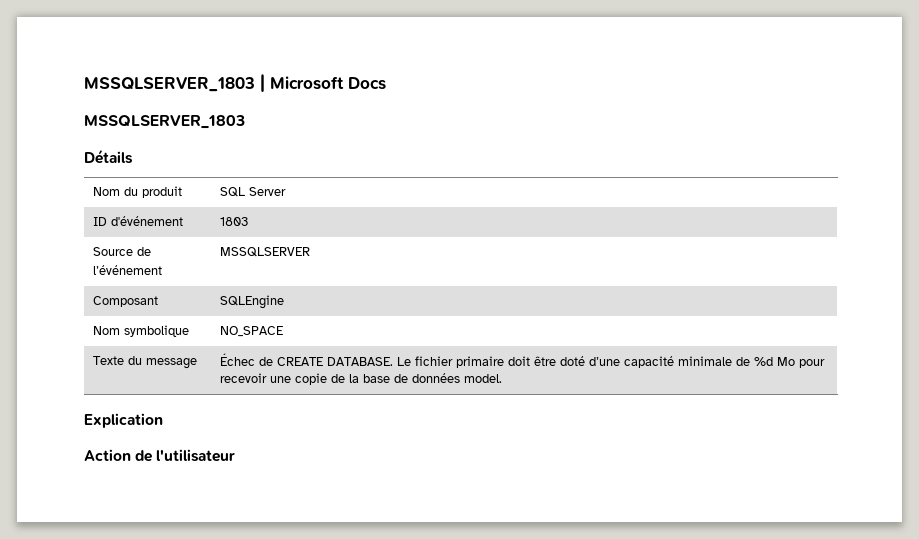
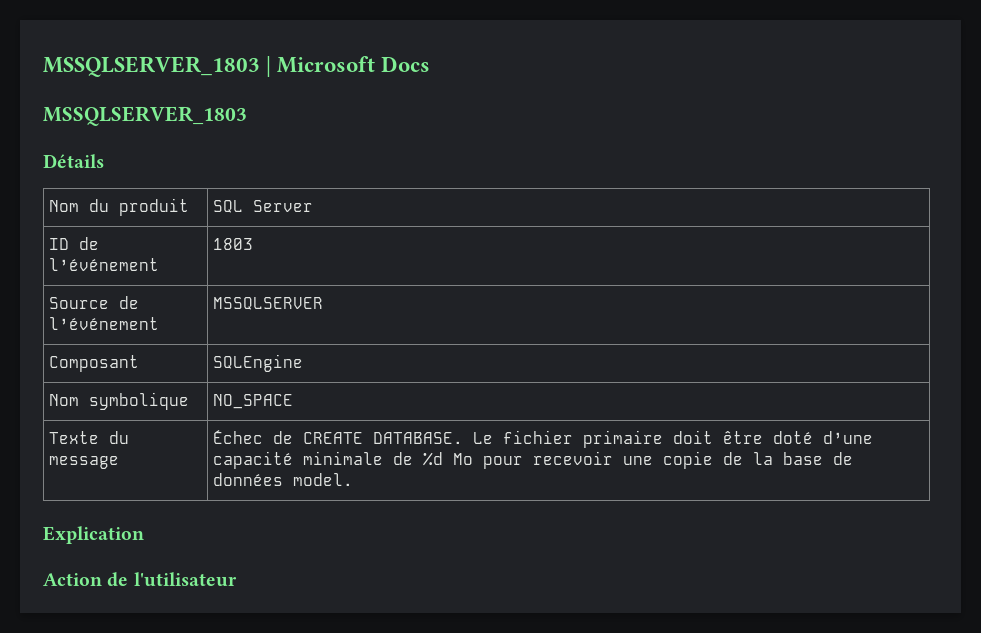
- ID d'événement | 1803
+ ID de l’événement | 1803

